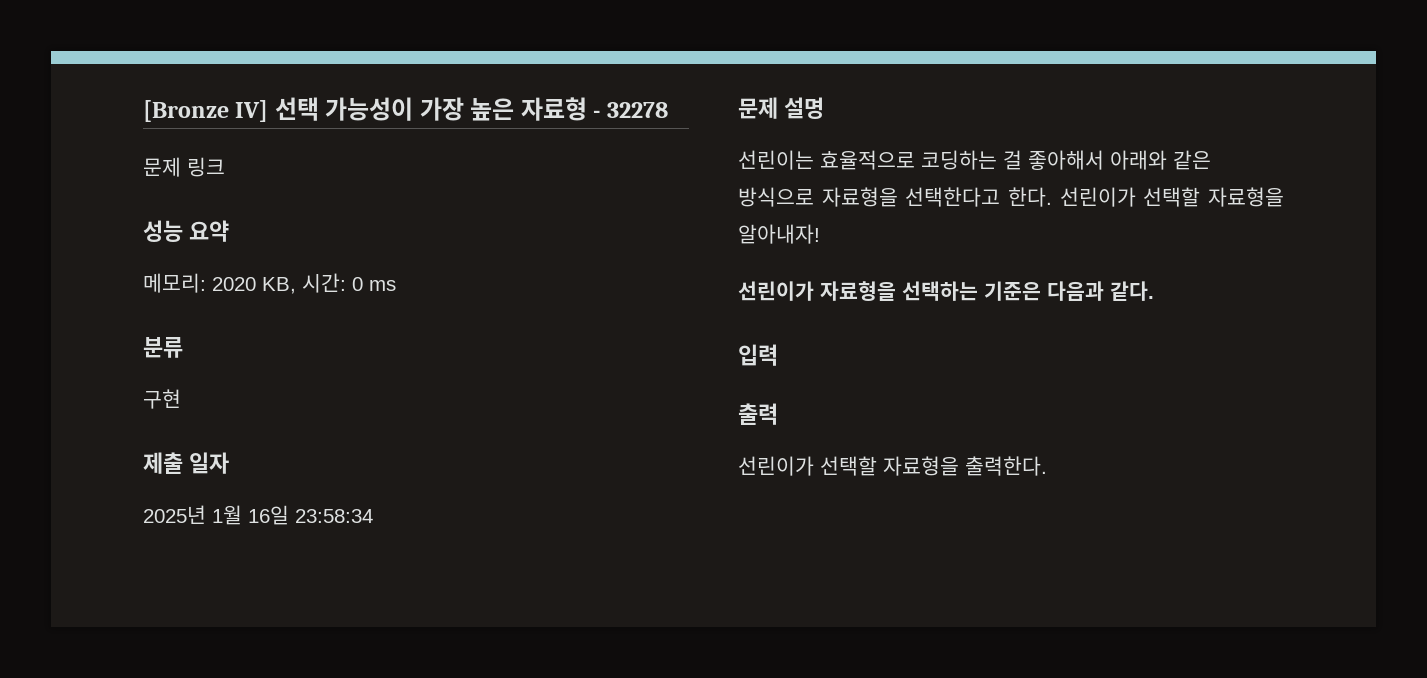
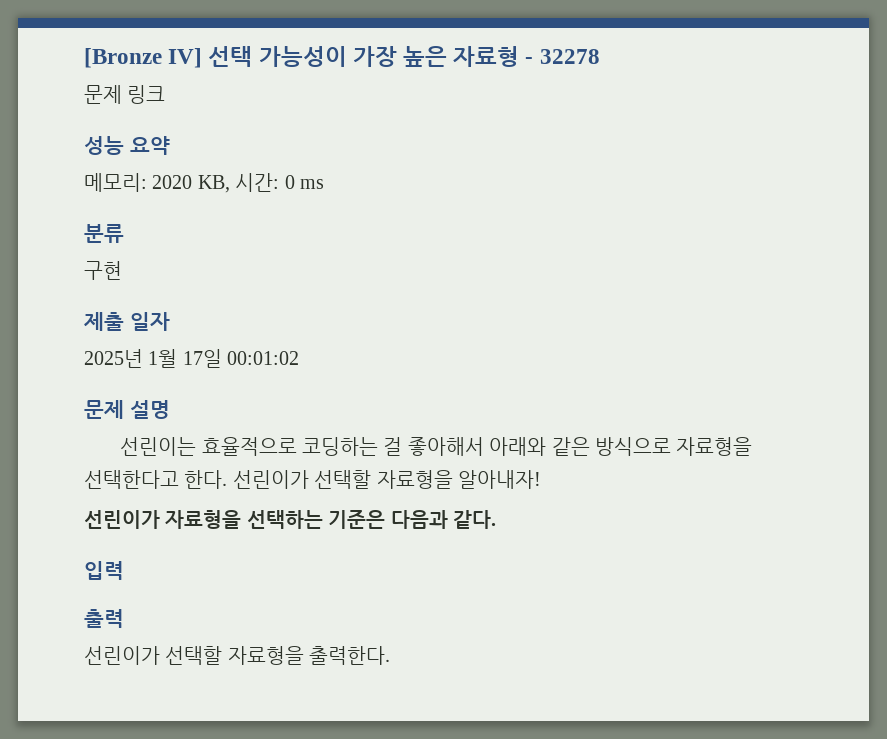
- 2025년 1월 16일 23:58:34
+ 2025년 1월 17일 00:01:02

